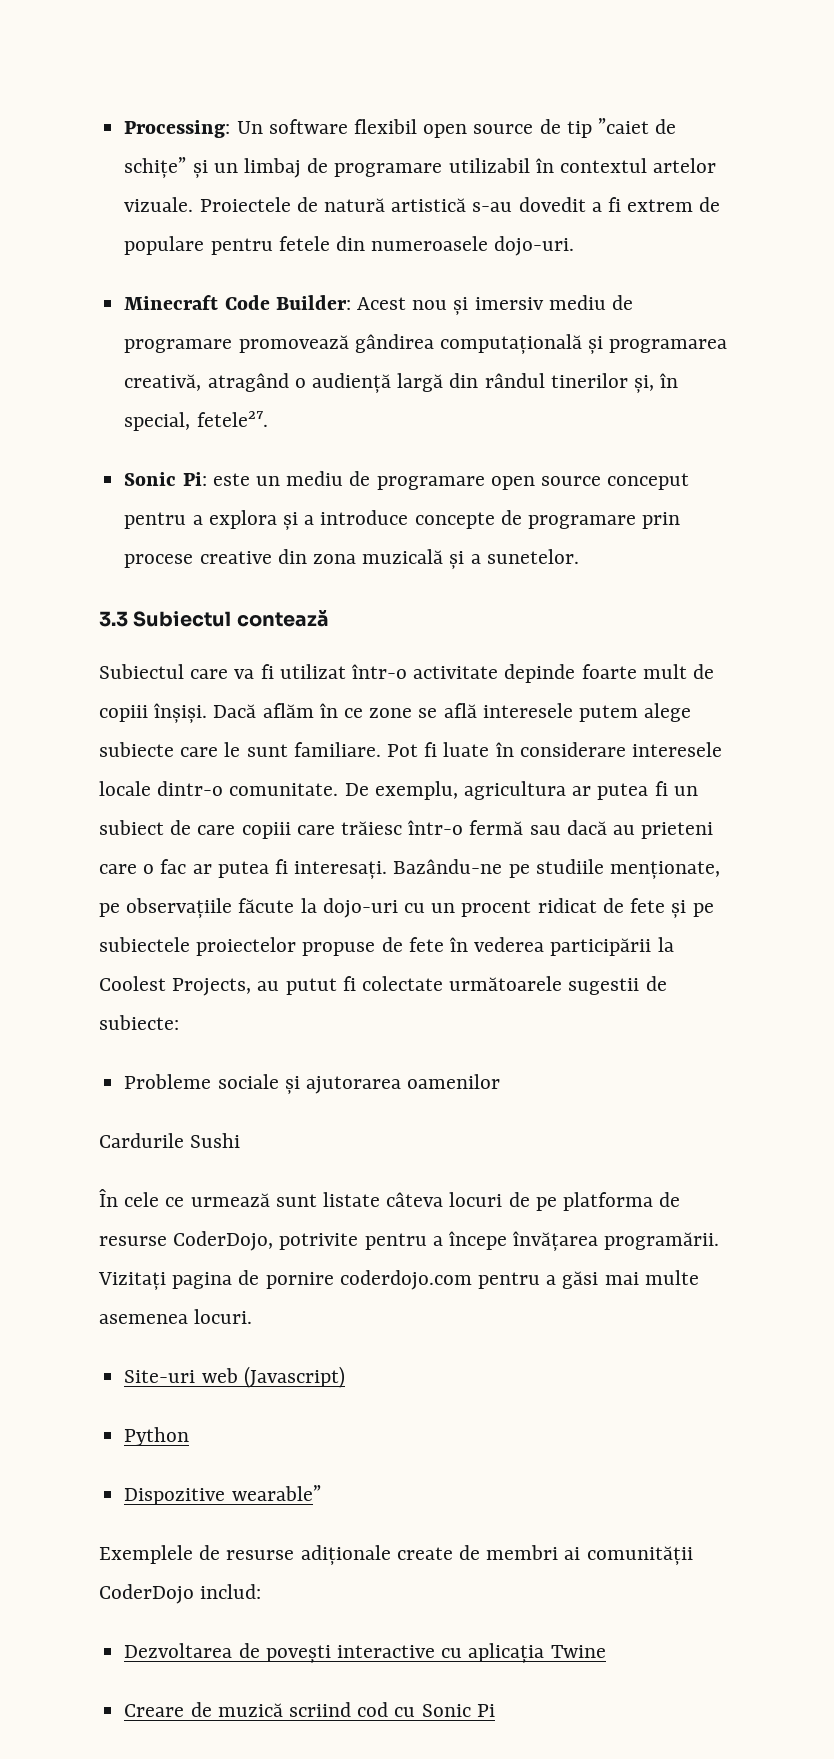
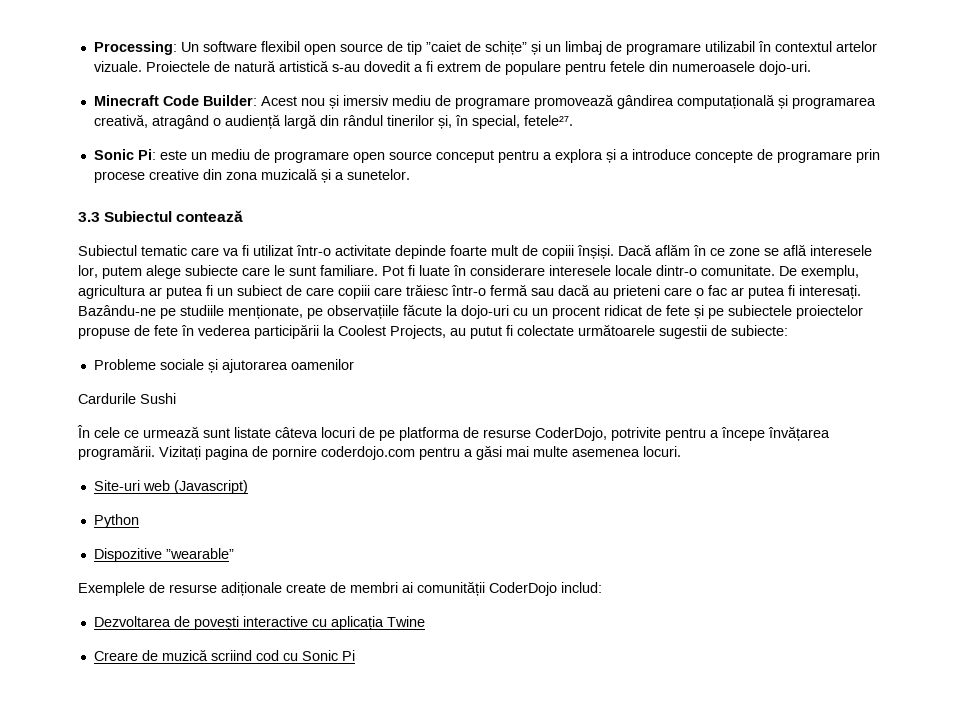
- Subiectul care va fi utilizat într-o activitate depinde foarte mult de copiii înșiși.
+ Subiectul tematic care va fi utilizat într-o activitate depinde foarte mult de copiii înșiși.
- Dacă aflăm în ce zone se află interesele putem alege subiecte care le sunt familiare.
+ Dacă aflăm în ce zone se află interesele lor, putem alege subiecte care le sunt familiare.
- Dispozitive wearable”
+ Dispozitive ”wearable”

